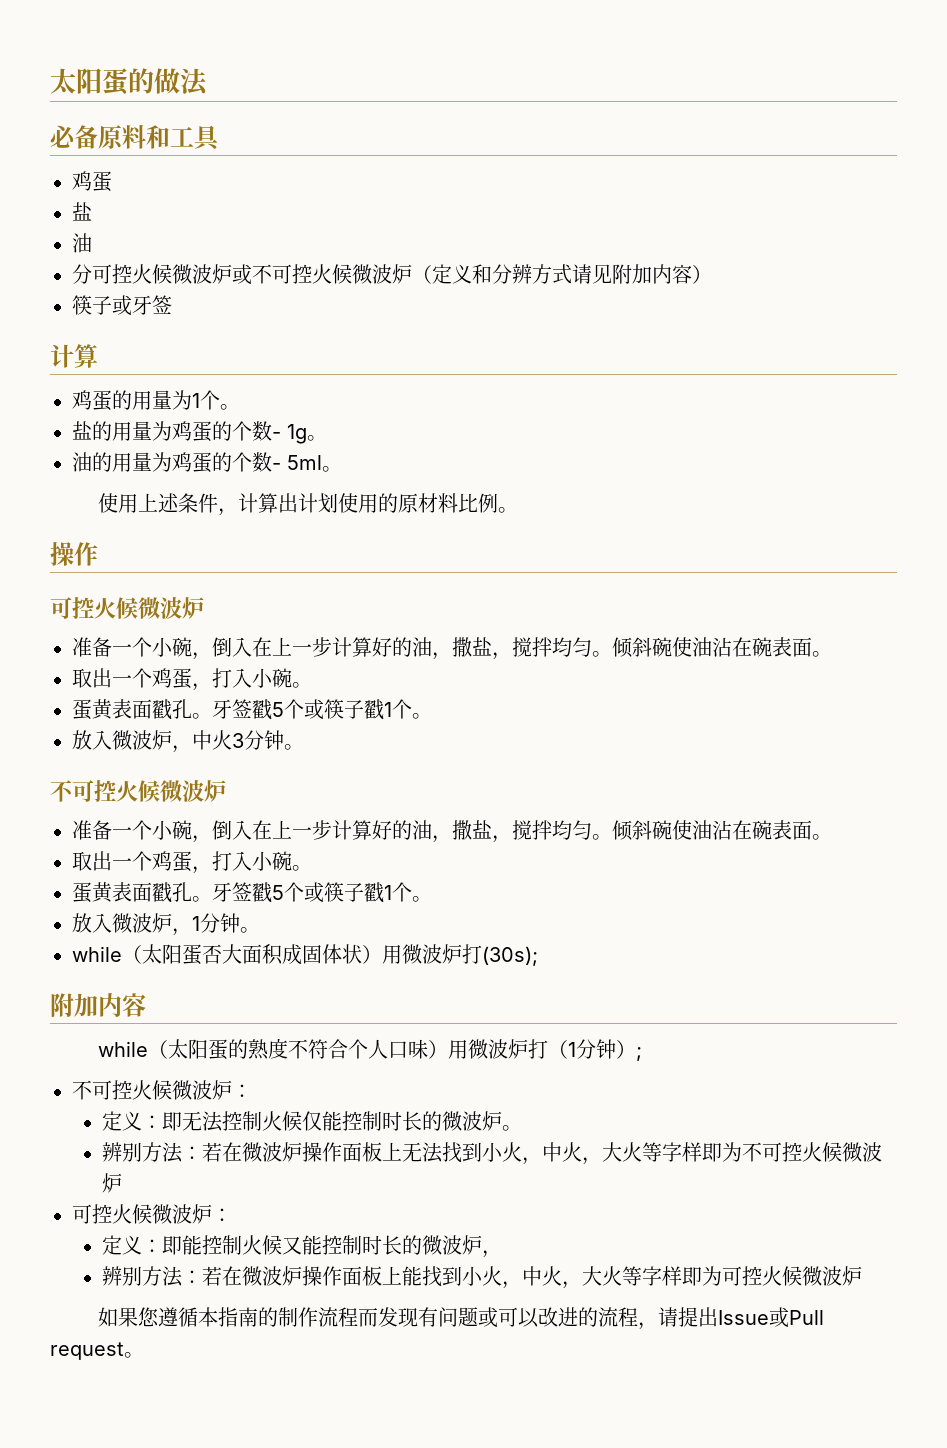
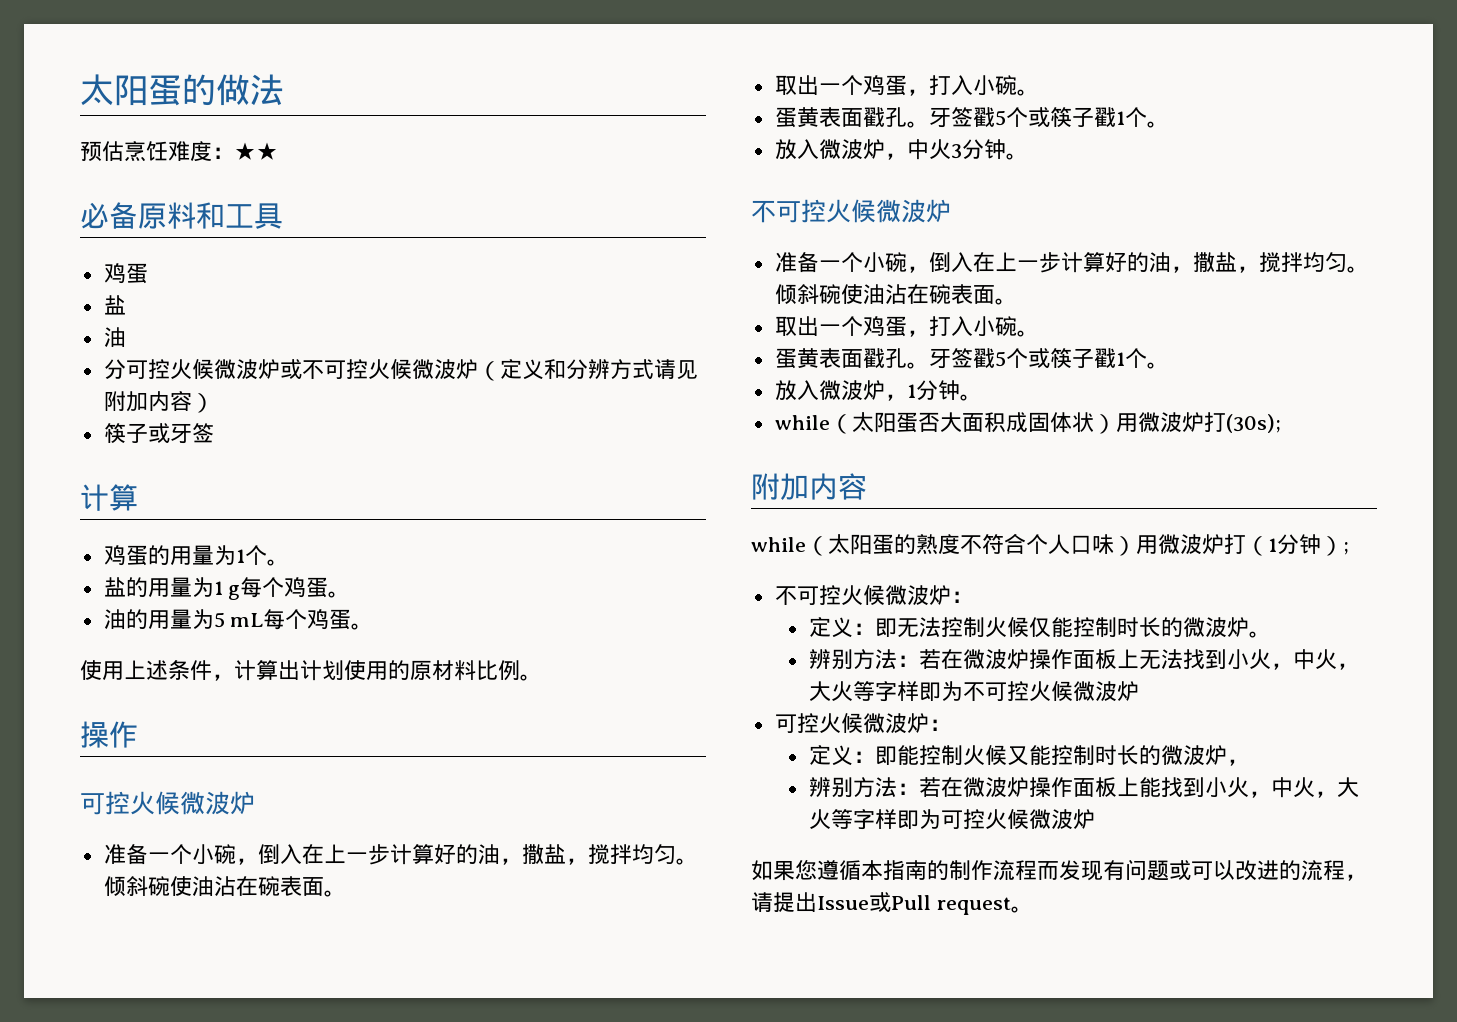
+ 预估烹饪难度：★★
- 盐的用量为鸡蛋的个数- 1g。
+ 盐的用量为1 g每个鸡蛋。
- 油的用量为鸡蛋的个数- 5ml。
+ 油的用量为5 mL每个鸡蛋。

